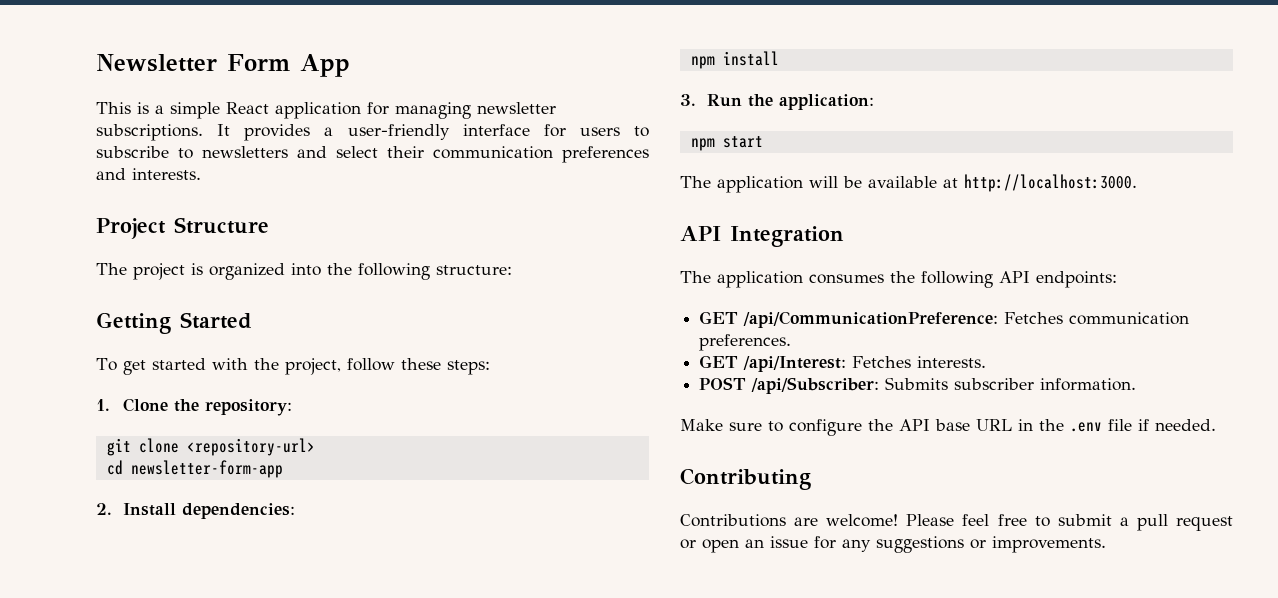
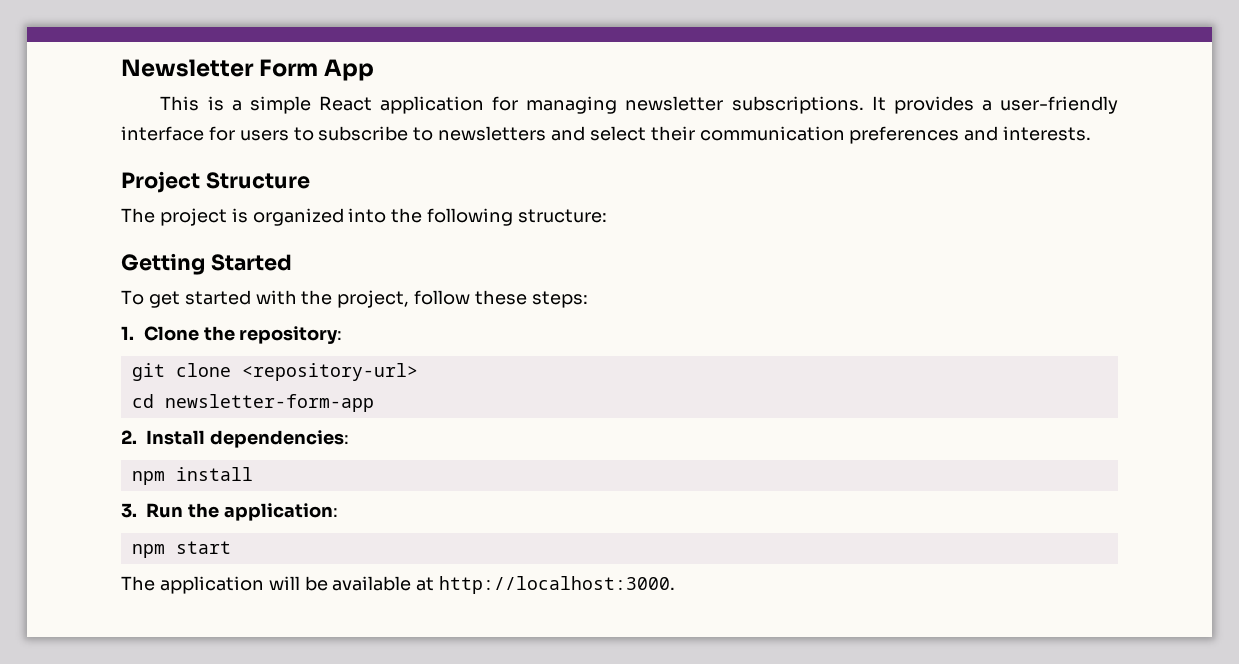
- API Integration
- The application consumes the following API endpoints:
- GET /api/CommunicationPreference: Fetches communication preferences.
- GET /api/Interest: Fetches interests.
- POST /api/Subscriber: Submits subscriber information.
- Make sure to configure the API base URL in the .env file if needed.
- Contributing
- Contributions are welcome! Please feel free to submit a pull request or open an issue for any suggestions or improvements.

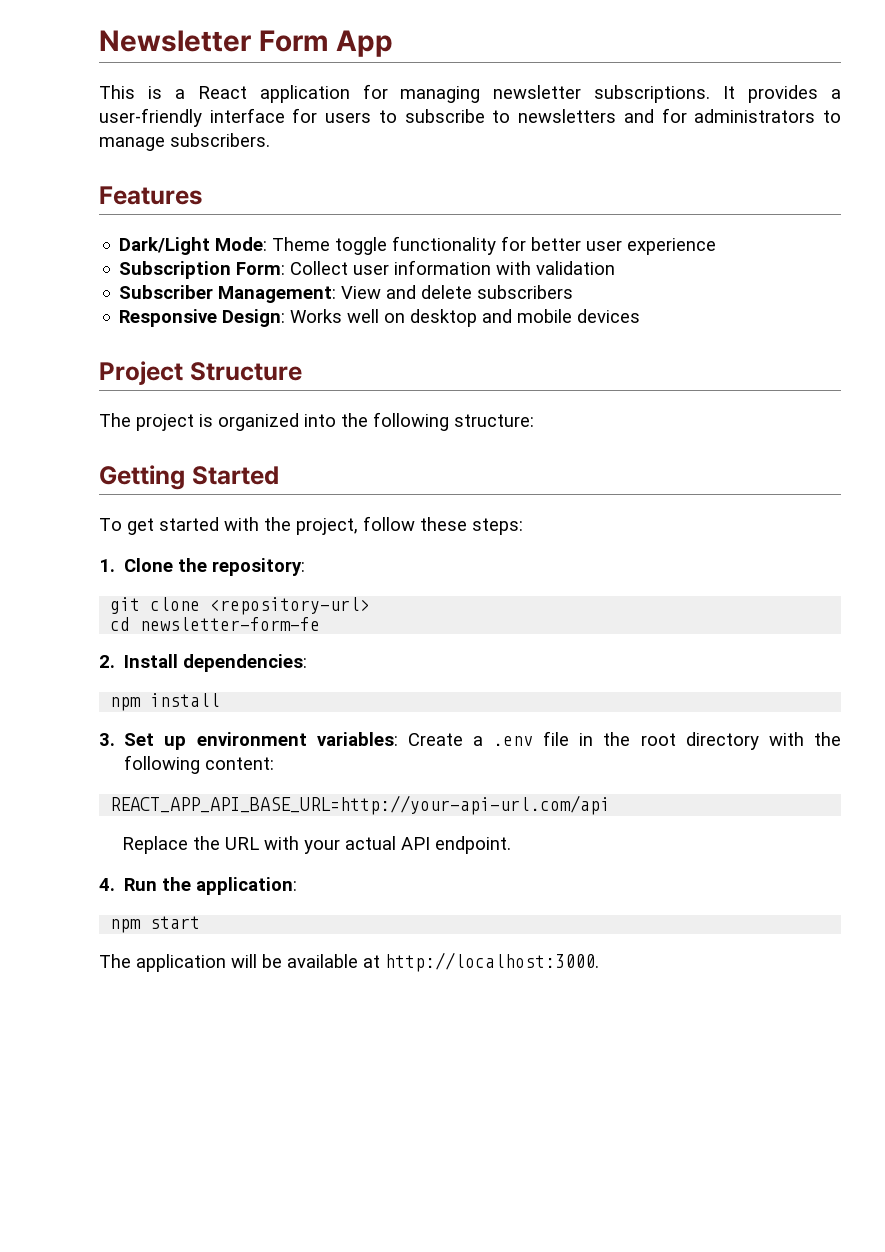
- This is a simple React application for managing newsletter subscriptions.
+ This is a React application for managing newsletter subscriptions.
- It provides a user-friendly interface for users to subscribe to newsletters and select their communication preferences and interests.
+ It provides a user-friendly interface for users to subscribe to newsletters and for administrators to manage subscribers.
+ Features
+ Dark/Light Mode: Theme toggle functionality for better user experience
+ Subscription Form: Collect user information with validation
+ Subscriber Management: View and delete subscribers
+ Responsive Design: Works well on desktop and mobile devices
- cd newsletter-form-app
+ cd newsletter-form-fe
- 3. Run the application:
+ 3. Set up environment variables: Create a .env file in the root directory with the following content:
+ REACT_APP_API_BASE_URL=http://your-api-url.com/api
+ Replace the URL with your actual API endpoint.
+ 4. Run the application:

